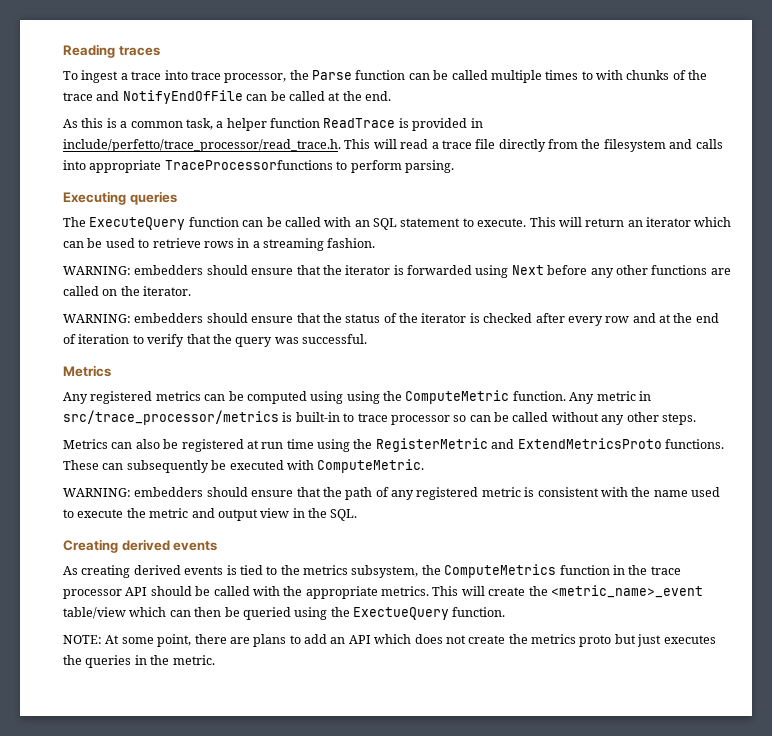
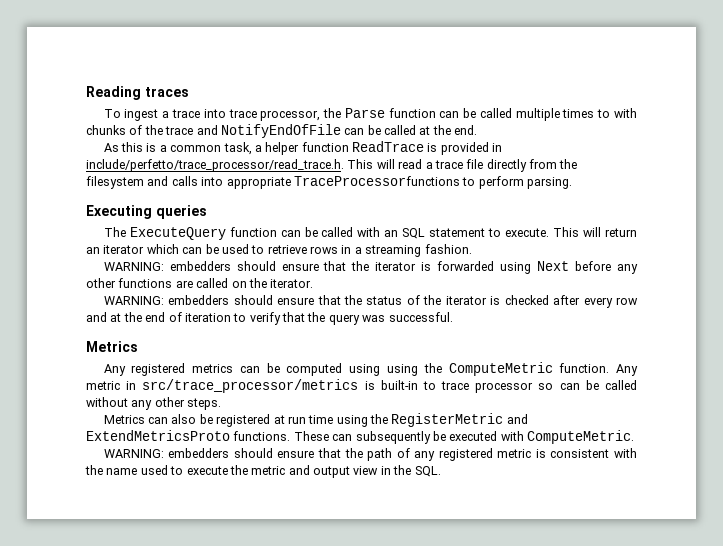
- Creating derived events
- As creating derived events is tied to the metrics subsystem, the ComputeMetrics function in the trace processor API should be called with the appropriate metrics. This will create the <metric_name>_event table/view which can then be queried using the ExectueQuery function.
- NOTE: At some point, there are plans to add an API which does not create the metrics proto but just executes the queries in the metric.

